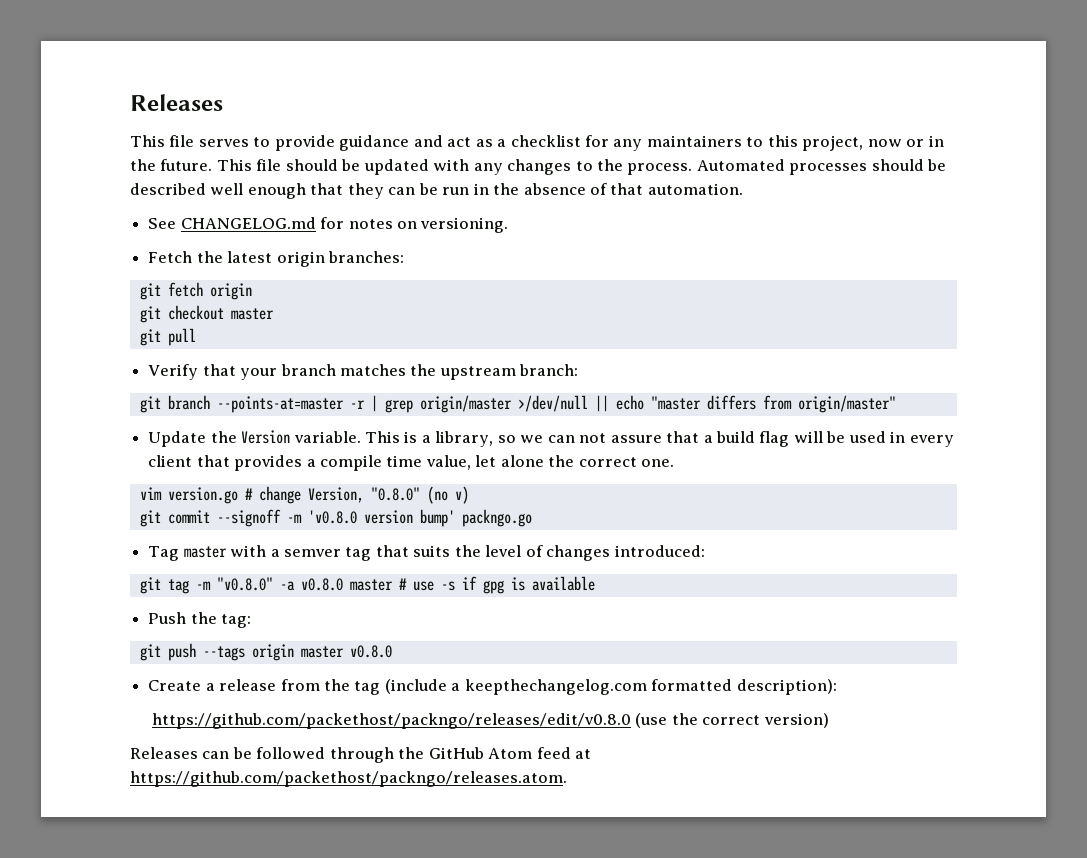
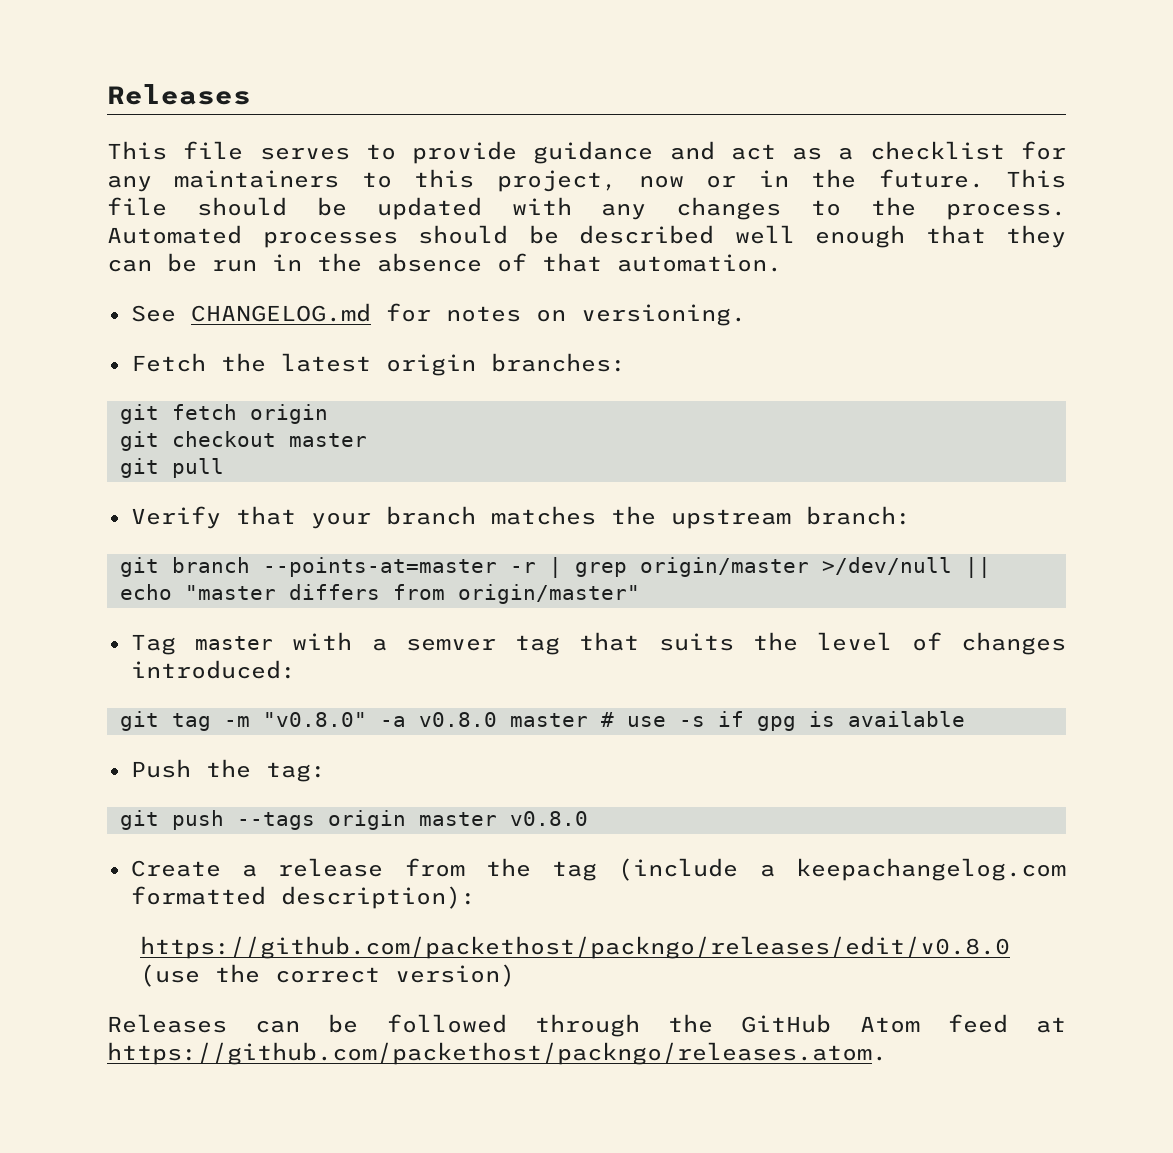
- Update the Version variable. This is a library, so we can not assure that a build flag will be used in every client that provides a compile time value, let alone the correct one.
- vim version.go # change Version, "0.8.0" (no v)
- git commit --signoff -m 'v0.8.0 version bump' packngo.go
- Create a release from the tag (include a keepthechangelog.com formatted description):
+ Create a release from the tag (include a keepachangelog.com formatted description):

